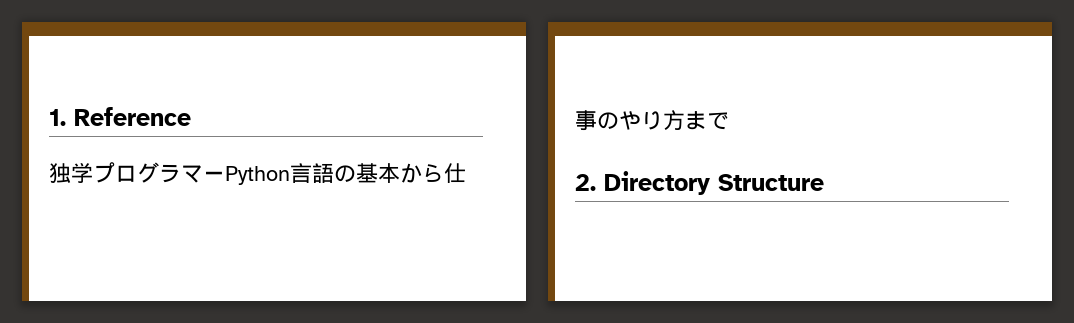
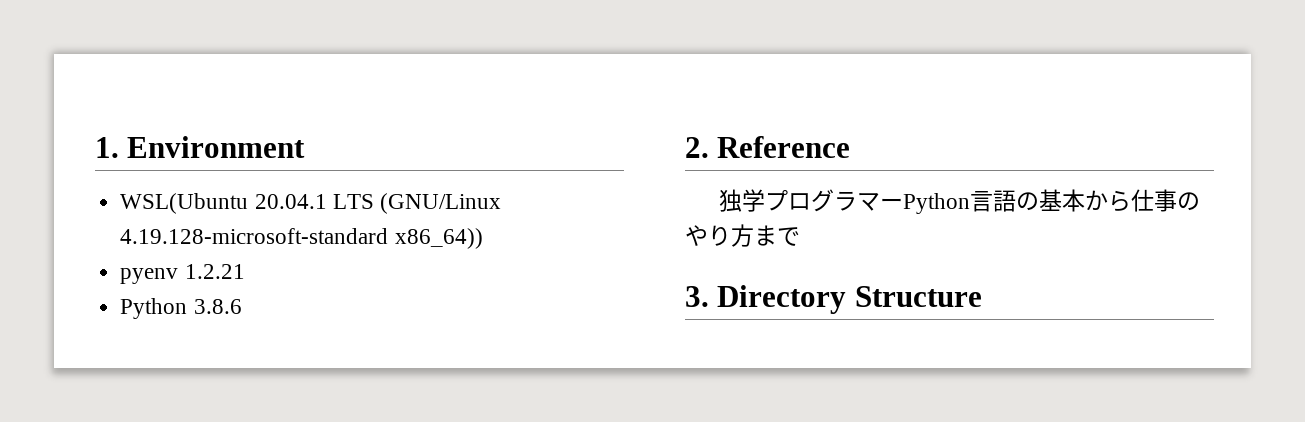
- 1. Reference
+ 1. Environment
+ WSL(Ubuntu 20.04.1 LTS (GNU/Linux 4.19.128-microsoft-standard x86_64))
+ pyenv 1.2.21
+ Python 3.8.6
+ 2. Reference
- 2. Directory Structure
+ 3. Directory Structure

